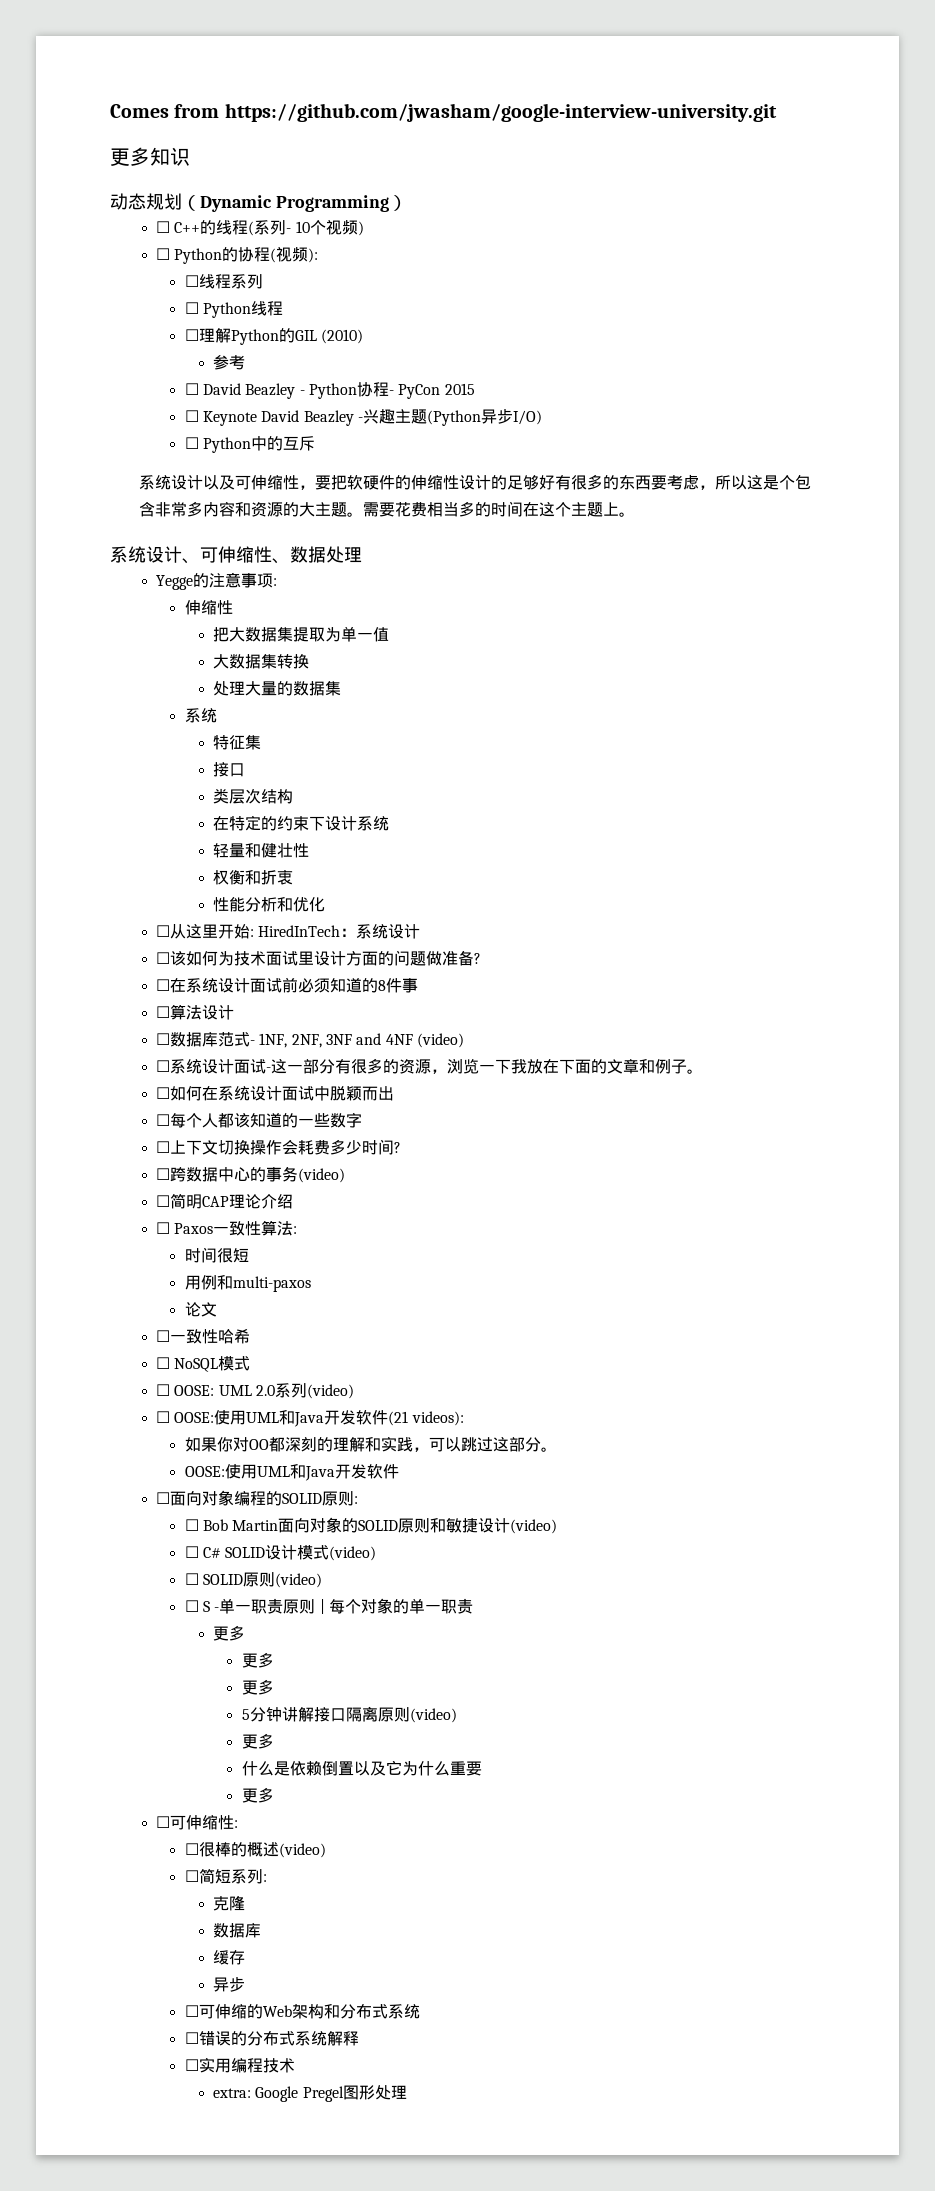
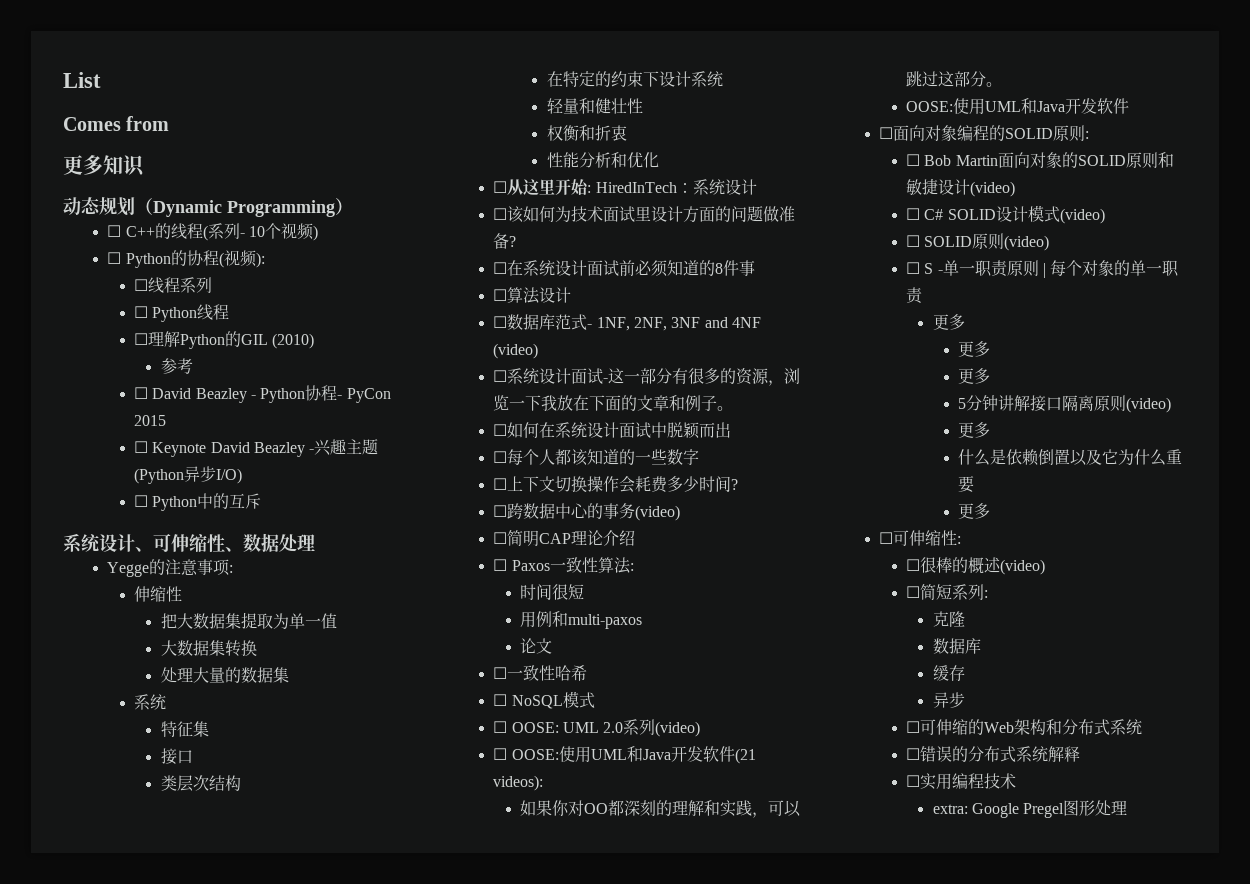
+ List
- Comes from https://github.com/jwasham/google-interview-university.git
+ Comes from
- 系统设计以及可伸缩性，要把软硬件的伸缩性设计的足够好有很多的东西要考虑，所以这是个包含非常多内容和资源的大主题。需要花费相当多的时间在这个主题上。

